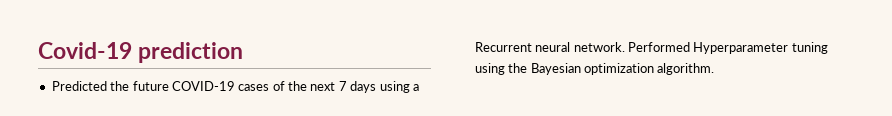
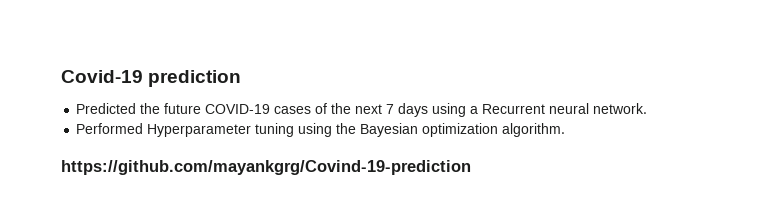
- Predicted the future COVID-19 cases of the next 7 days using a Recurrent neural network. Performed Hyperparameter tuning using the Bayesian optimization algorithm.
+ Predicted the future COVID-19 cases of the next 7 days using a Recurrent neural network.
+ Performed Hyperparameter tuning using the Bayesian optimization algorithm.
+ https://github.com/mayankgrg/Covind-19-prediction

